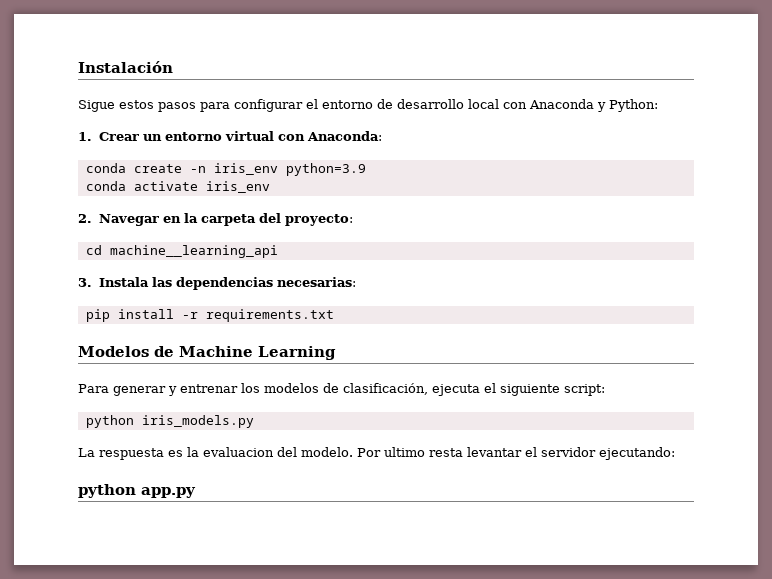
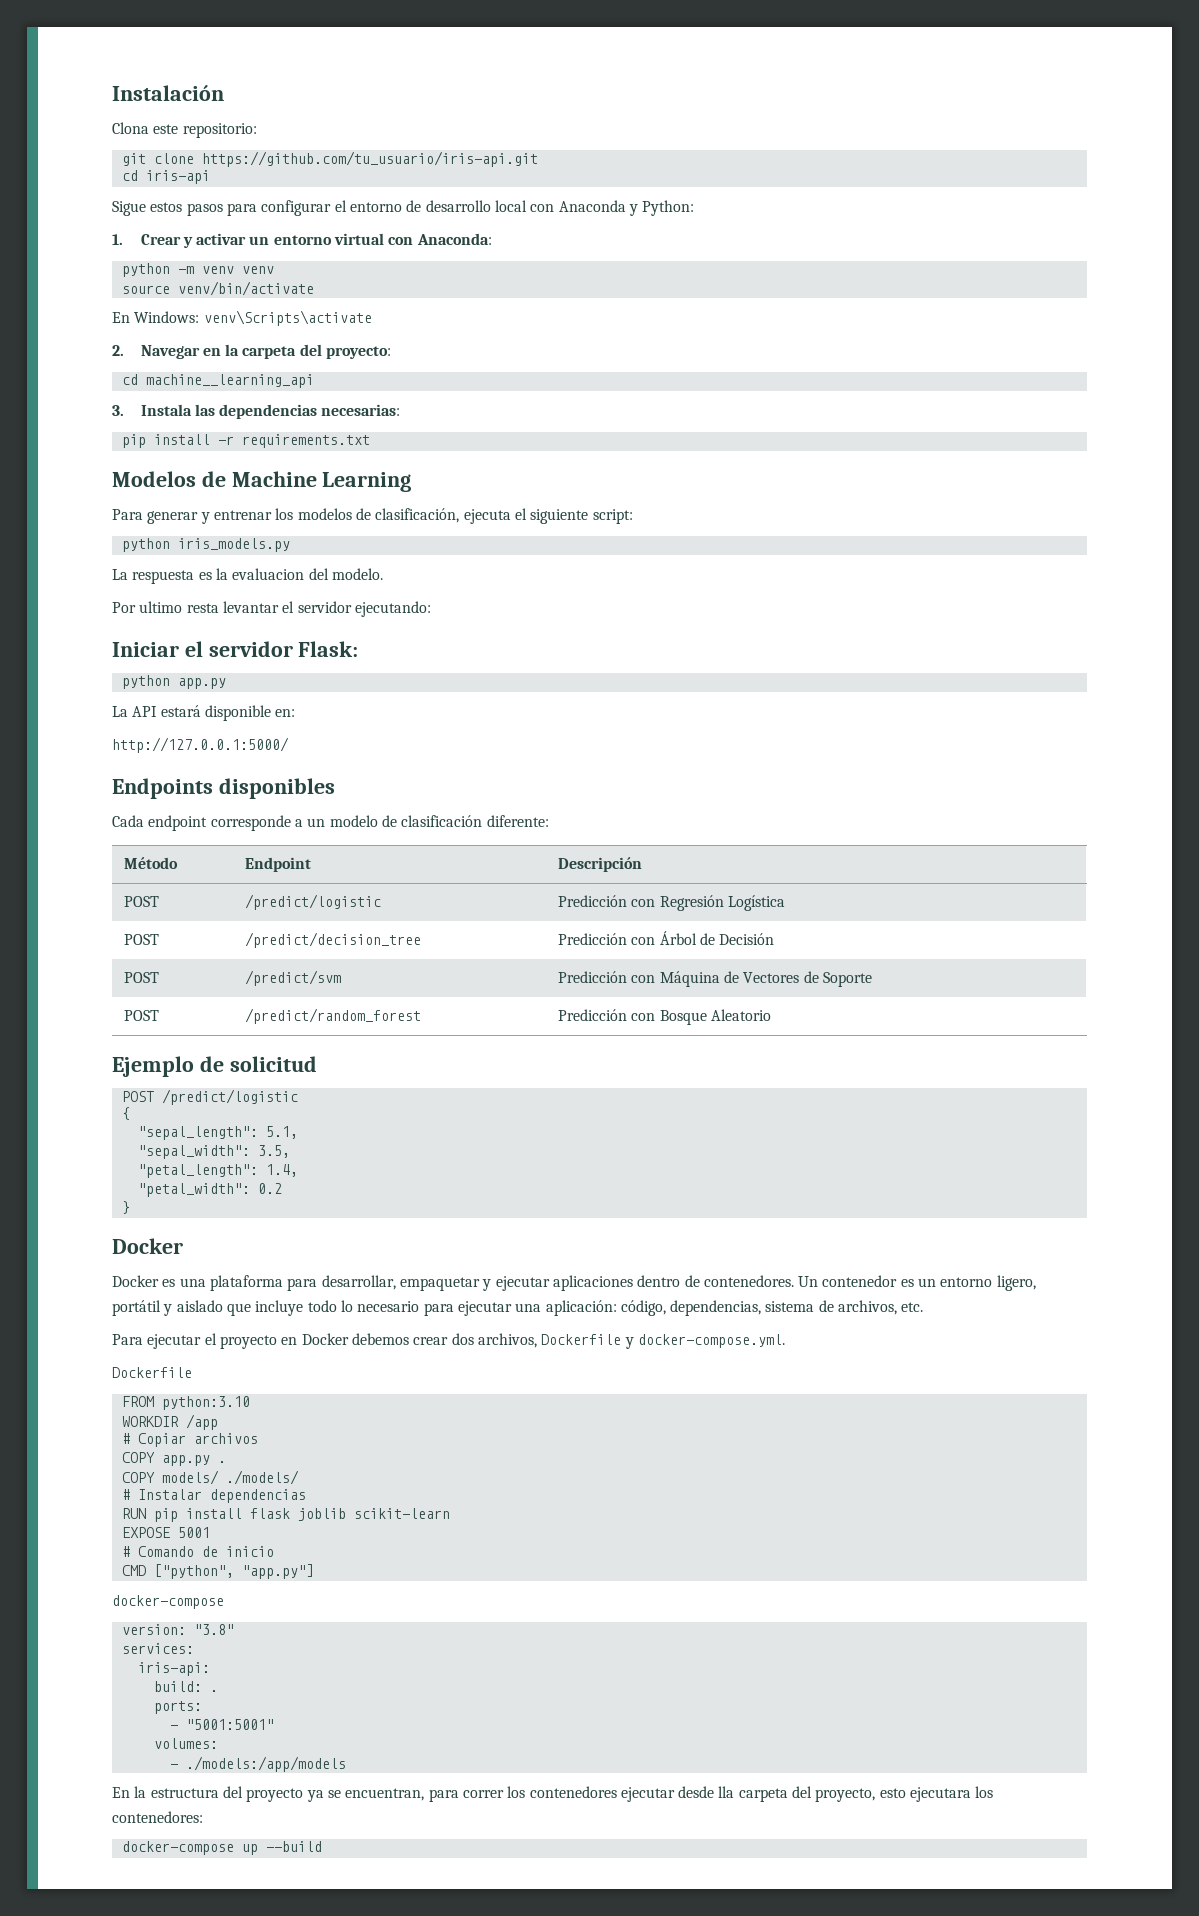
+ Clona este repositorio:
+ git clone https://github.com/tu_usuario/iris-api.git
+ cd iris-api
- 1. Crear un entorno virtual con Anaconda:
+ 1. Crear y activar un entorno virtual con Anaconda:
- conda create -n iris_env python=3.9
- conda activate iris_env
+ python -m venv venv
+ source venv/bin/activate
+ En Windows: venv\Scripts\activate
- La respuesta es la evaluacion del modelo. Por ultimo resta levantar el servidor ejecutando:
+ La respuesta es la evaluacion del modelo.
+ Por ultimo resta levantar el servidor ejecutando:
+ Iniciar el servidor Flask:
  python app.py
+ La API estará disponible en:
+ http://127.0.0.1:5000/
+ Endpoints disponibles
+ Cada endpoint corresponde a un modelo de clasificación diferente:
+ Método | Endpoint | Descripción
+ POST | /predict/logistic | Predicción con Regresión Logística
+ POST | /predict/decision_tree | Predicción con Árbol de Decisión
+ POST | /predict/svm | Predicción con Máquina de Vectores de Soporte
+ POST | /predict/random_forest | Predicción con Bosque Aleatorio
+ Ejemplo de solicitud
+ POST /predict/logistic
+ {
+ "sepal_length": 5.1,
+ "sepal_width": 3.5,
+ "petal_length": 1.4,
+ "petal_width": 0.2
+ }
+ Docker
+ Docker es una plataforma para desarrollar, empaquetar y ejecutar aplicaciones dentro de contenedores. Un contenedor es un entorno ligero, portátil y aislado que incluye todo lo necesario para ejecutar una aplicación: código, dependencias, sistema de archivos, etc.
+ Para ejecutar el proyecto en Docker debemos crear dos archivos, Dockerfile y docker-compose.yml.
+ Dockerfile
+ FROM python:3.10
+ WORKDIR /app
+ # Copiar archivos
+ COPY app.py .
+ COPY models/ ./models/
+ # Instalar dependencias
+ RUN pip install flask joblib scikit-learn
+ EXPOSE 5001
+ # Comando de inicio
+ CMD ["python", "app.py"]
+ docker-compose
+ version: "3.8"
+ services:
+ iris-api:
+ build: .
+ ports:
+ - "5001:5001"
+ volumes:
+ - ./models:/app/models
+ En la estructura del proyecto ya se encuentran, para correr los contenedores ejecutar desde lla carpeta del proyecto, esto ejecutara los contenedores:
+ docker-compose up --build

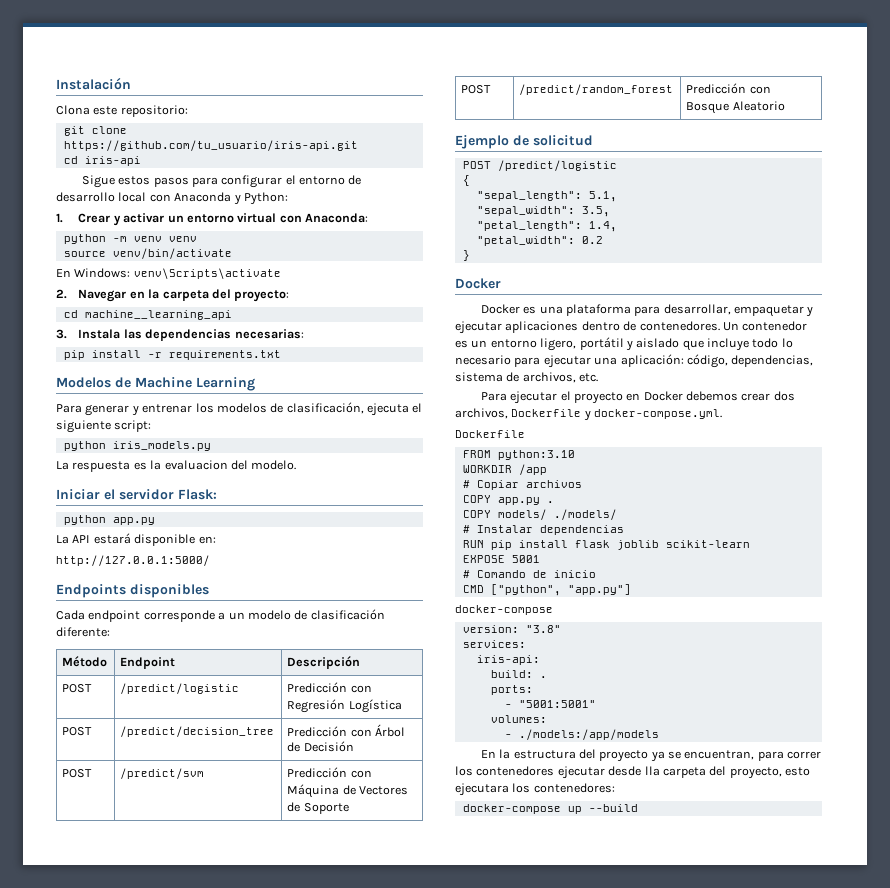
- Por ultimo resta levantar el servidor ejecutando:

